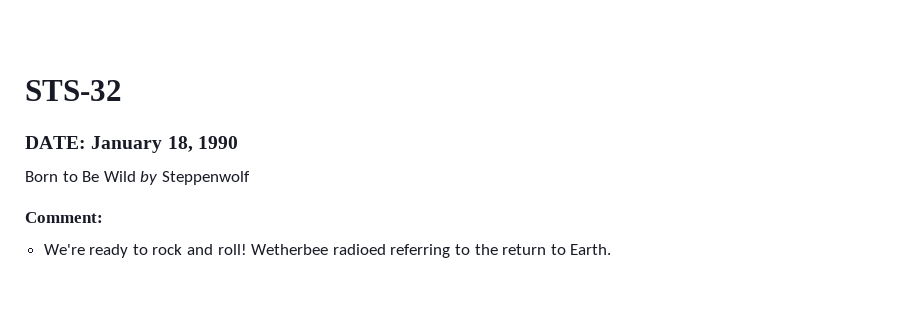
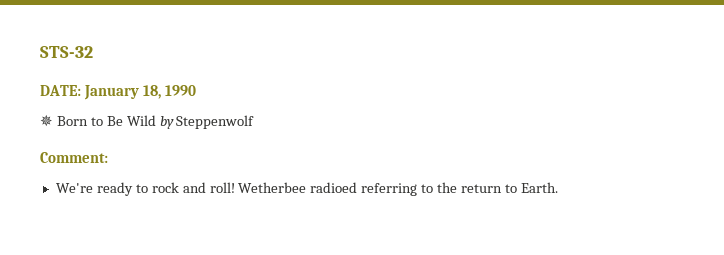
- Born to Be Wild by Steppenwolf
+ ✵ Born to Be Wild by Steppenwolf

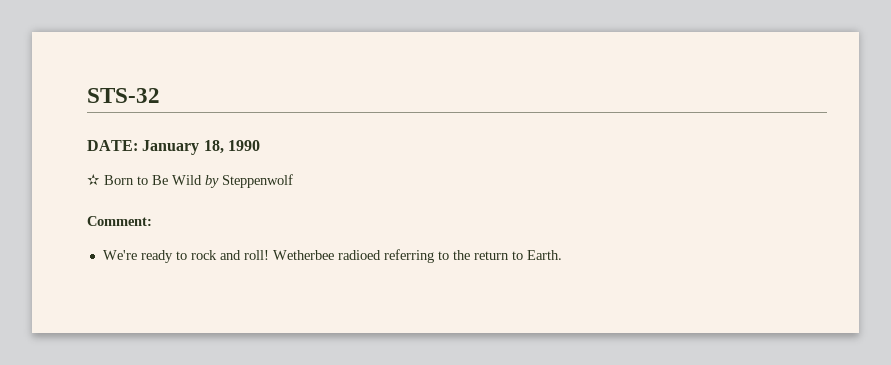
- ✵ Born to Be Wild by Steppenwolf
+ ✫ Born to Be Wild by Steppenwolf

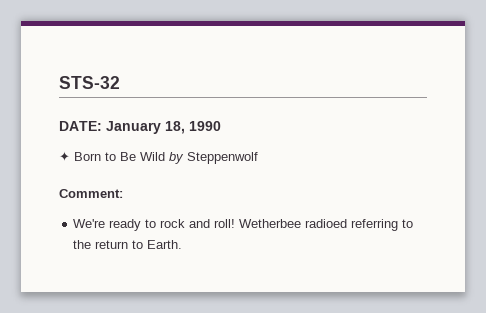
- ✫ Born to Be Wild by Steppenwolf
+ ✦ Born to Be Wild by Steppenwolf

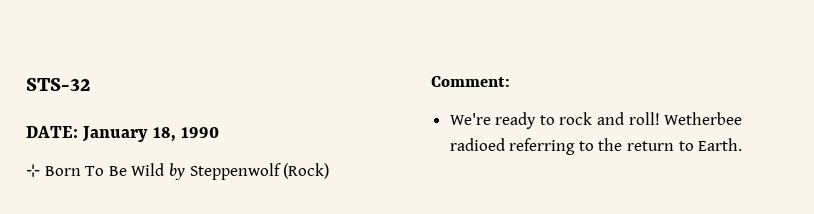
- ✦ Born to Be Wild by Steppenwolf
+ ⊹ Born To Be Wild by Steppenwolf (Rock)

